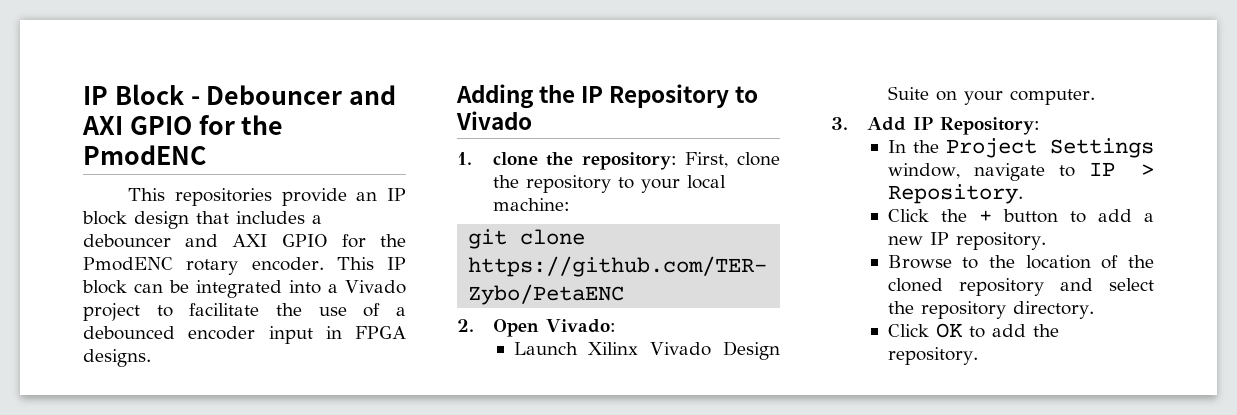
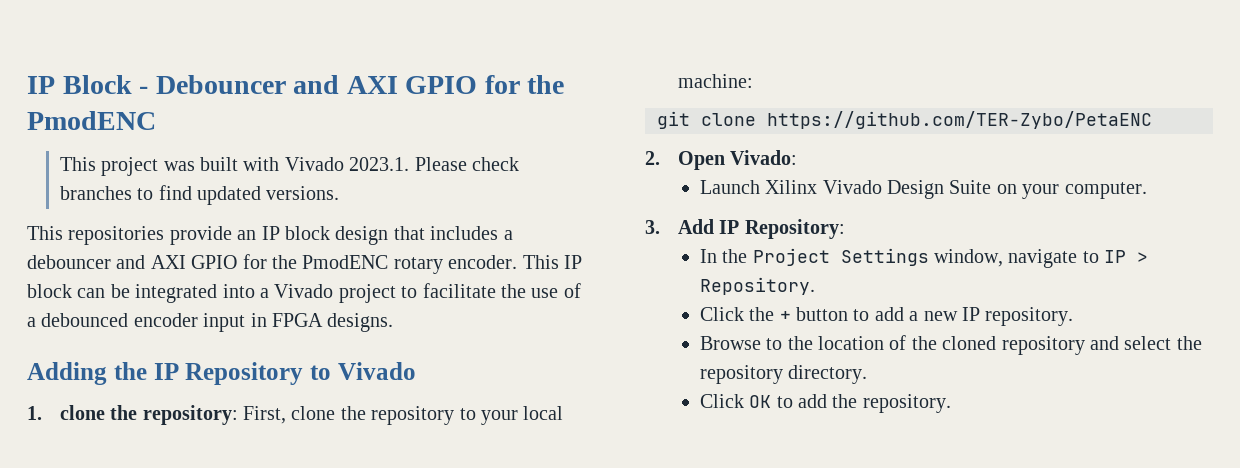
+ This project was built with Vivado 2023.1. Please check branches to find updated versions.

